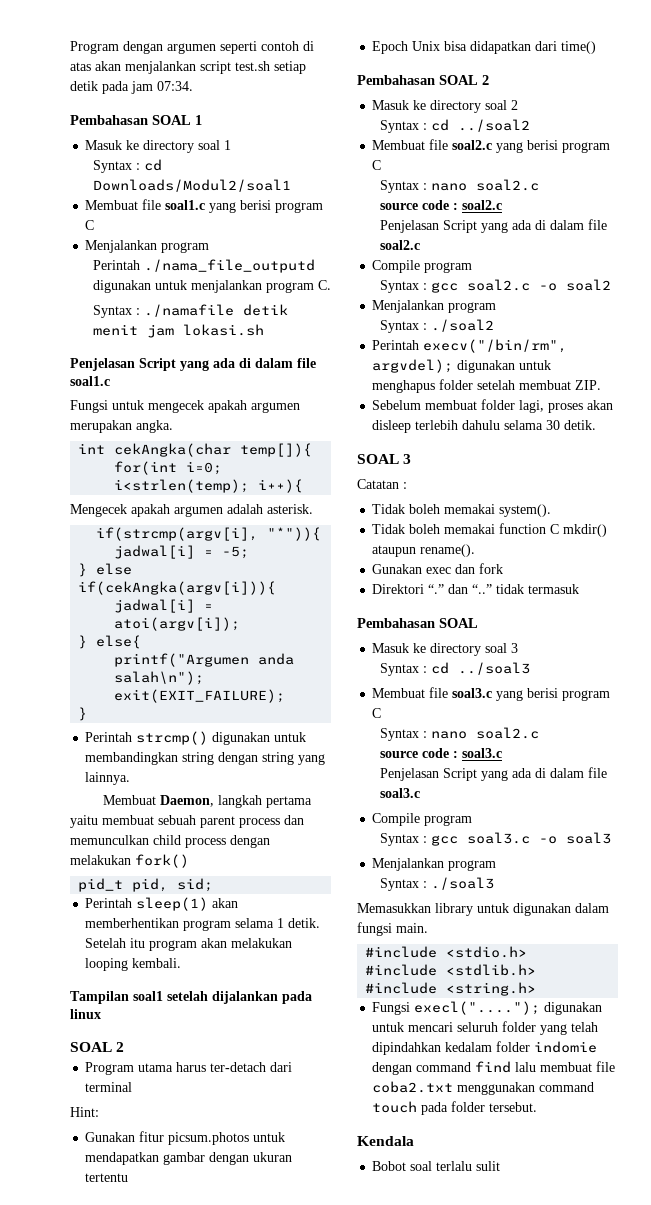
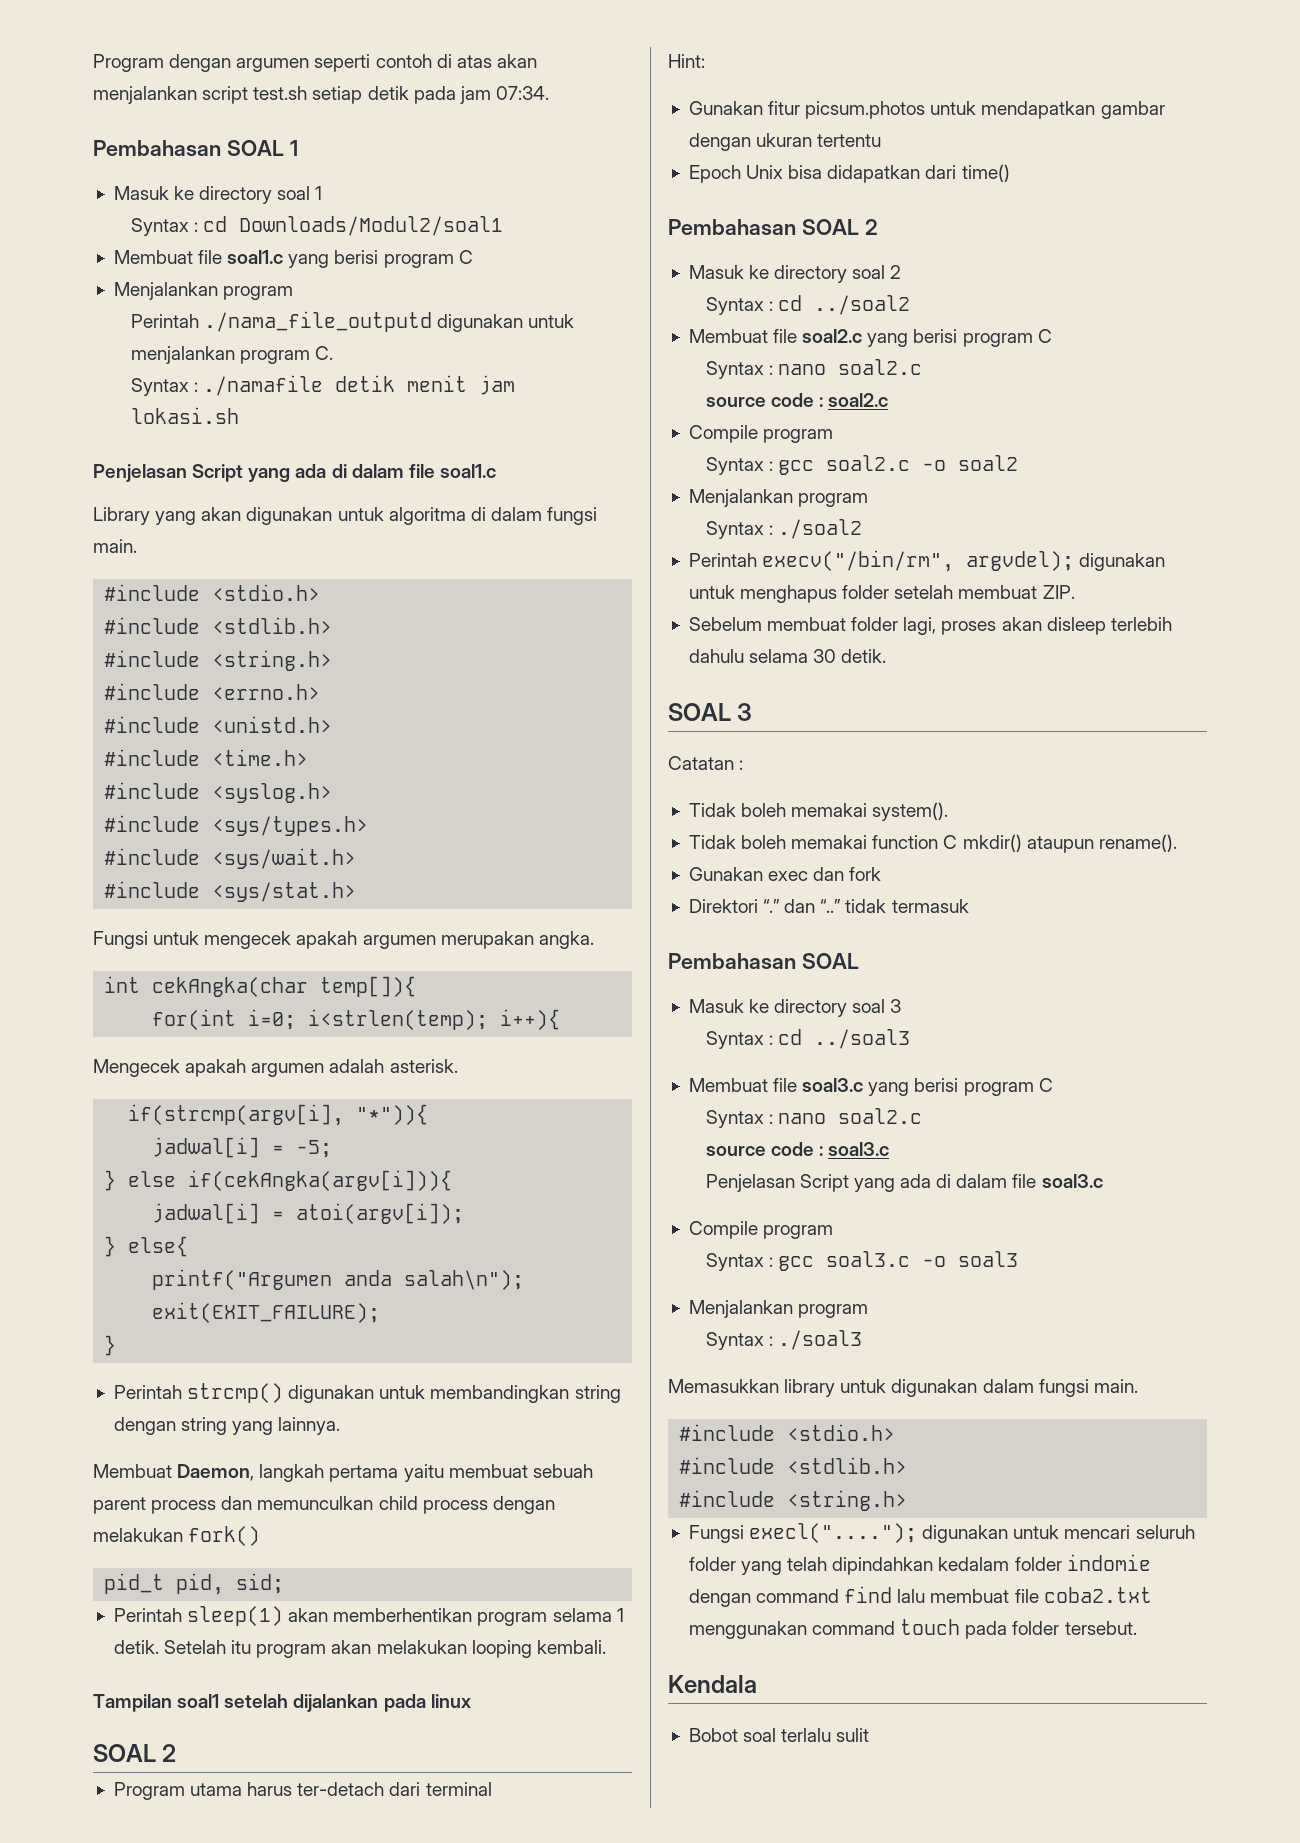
+ Library yang akan digunakan untuk algoritma di dalam fungsi main.
+ #include <stdio.h>
+ #include <stdlib.h>
+ #include <string.h>
+ #include <errno.h>
+ #include <unistd.h>
+ #include <time.h>
+ #include <syslog.h>
+ #include <sys/types.h>
+ #include <sys/wait.h>
+ #include <sys/stat.h>
- Penjelasan Script yang ada di dalam file soal2.c

